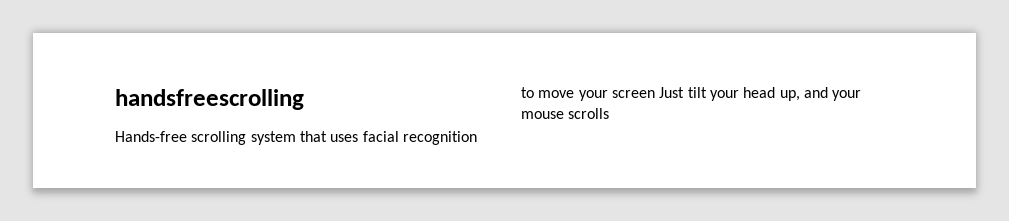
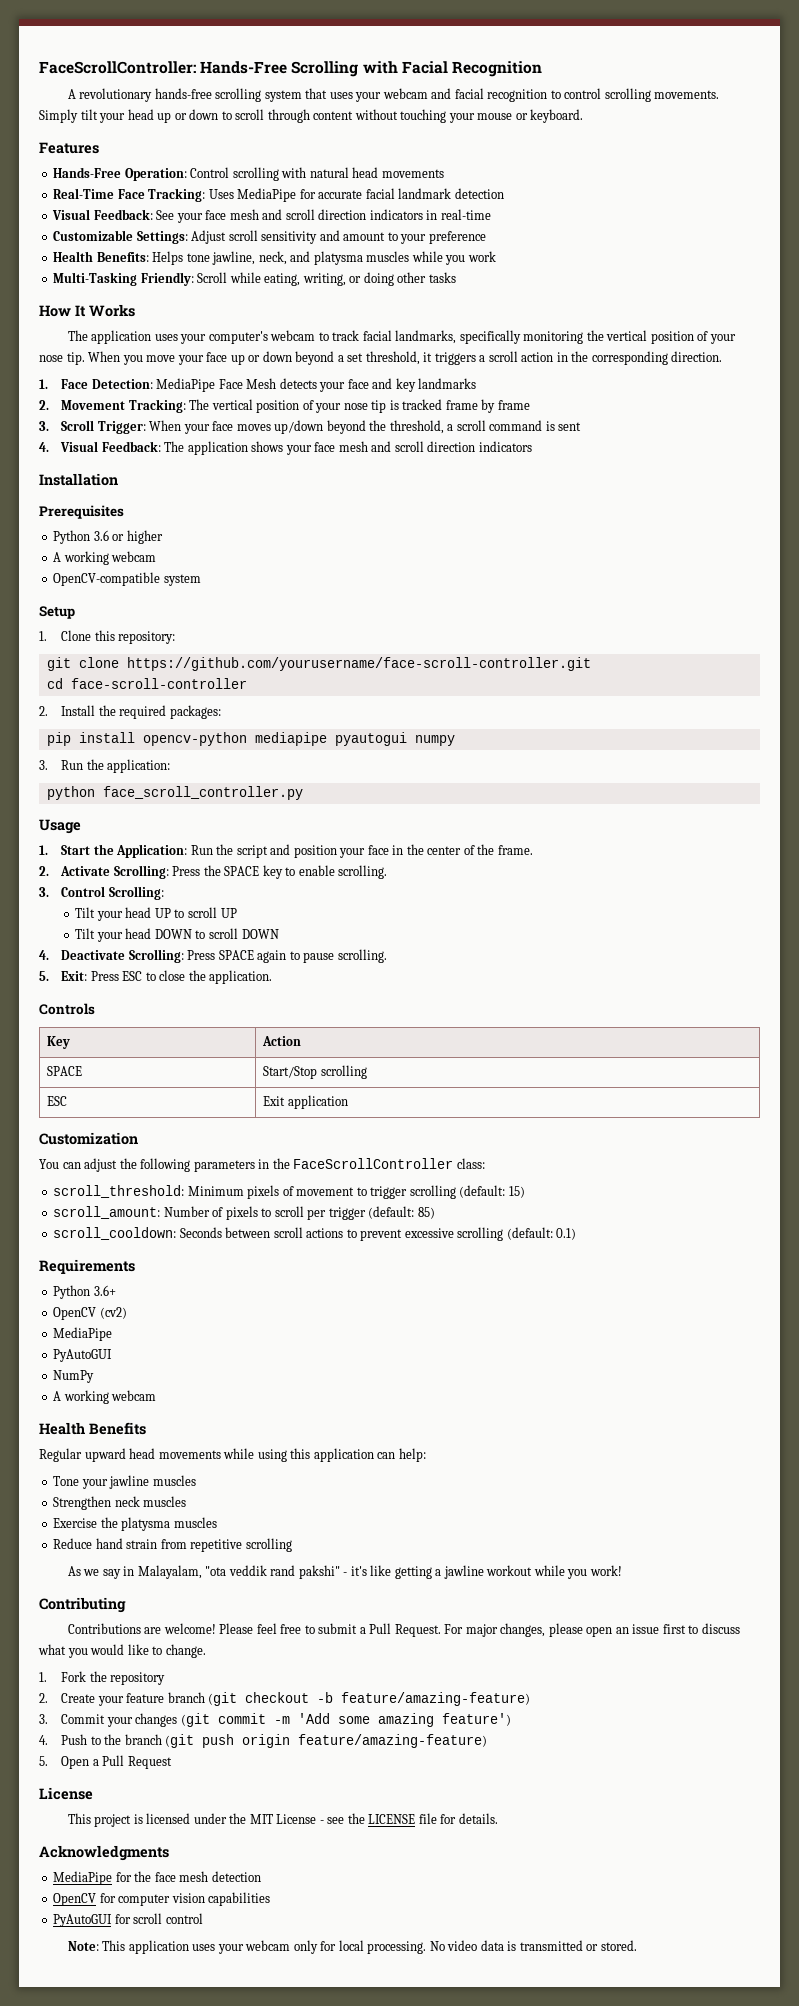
- handsfreescrolling
- Hands-free scrolling system that uses facial recognition to move your screen Just tilt your head up, and your mouse scrolls
+ FaceScrollController: Hands-Free Scrolling with Facial Recognition
+ A revolutionary hands-free scrolling system that uses your webcam and facial recognition to control scrolling movements. Simply tilt your head up or down to scroll through content without touching your mouse or keyboard.
+ Features
+ Hands-Free Operation: Control scrolling with natural head movements
+ Real-Time Face Tracking: Uses MediaPipe for accurate facial landmark detection
+ Visual Feedback: See your face mesh and scroll direction indicators in real-time
+ Customizable Settings: Adjust scroll sensitivity and amount to your preference
+ Health Benefits: Helps tone jawline, neck, and platysma muscles while you work
+ Multi-Tasking Friendly: Scroll while eating, writing, or doing other tasks
+ How It Works
+ The application uses your computer's webcam to track facial landmarks, specifically monitoring the vertical position of your nose tip. When you move your face up or down beyond a set threshold, it triggers a scroll action in the corresponding direction.
+ 1. Face Detection: MediaPipe Face Mesh detects your face and key landmarks
+ 2. Movement Tracking: The vertical position of your nose tip is tracked frame by frame
+ 3. Scroll Trigger: When your face moves up/down beyond the threshold, a scroll command is sent
+ 4. Visual Feedback: The application shows your face mesh and scroll direction indicators
+ Installation
+ Prerequisites
+ Python 3.6 or higher
+ A working webcam
+ OpenCV-compatible system
+ Setup
+ 1. Clone this repository:
+ git clone https://github.com/yourusername/face-scroll-controller.git
+ cd face-scroll-controller
+ 2. Install the required packages:
+ pip install opencv-python mediapipe pyautogui numpy
+ 3. Run the application:
+ python face_scroll_controller.py
+ Usage
+ 1. Start the Application: Run the script and position your face in the center of the frame.
+ 2. Activate Scrolling: Press the SPACE key to enable scrolling.
+ 3. Control Scrolling:
+ Tilt your head UP to scroll UP
+ Tilt your head DOWN to scroll DOWN
+ 4. Deactivate Scrolling: Press SPACE again to pause scrolling.
+ 5. Exit: Press ESC to close the application.
+ Controls
+ Key | Action
+ SPACE | Start/Stop scrolling
+ ESC | Exit application
+ Customization
+ You can adjust the following parameters in the FaceScrollController class:
+ scroll_threshold: Minimum pixels of movement to trigger scrolling (default: 15)
+ scroll_amount: Number of pixels to scroll per trigger (default: 85)
+ scroll_cooldown: Seconds between scroll actions to prevent excessive scrolling (default: 0.1)
+ Requirements
+ Python 3.6+
+ OpenCV (cv2)
+ MediaPipe
+ PyAutoGUI
+ NumPy
+ A working webcam
+ Health Benefits
+ Regular upward head movements while using this application can help:
+ Tone your jawline muscles
+ Strengthen neck muscles
+ Exercise the platysma muscles
+ Reduce hand strain from repetitive scrolling
+ As we say in Malayalam, "ota veddik rand pakshi" - it's like getting a jawline workout while you work!
+ Contributing
+ Contributions are welcome! Please feel free to submit a Pull Request. For major changes, please open an issue first to discuss what you would like to change.
+ 1. Fork the repository
+ 2. Create your feature branch (git checkout -b feature/amazing-feature)
+ 3. Commit your changes (git commit -m 'Add some amazing feature')
+ 4. Push to the branch (git push origin feature/amazing-feature)
+ 5. Open a Pull Request
+ License
+ This project is licensed under the MIT License - see the LICENSE file for details.
+ Acknowledgments
+ MediaPipe for the face mesh detection
+ OpenCV for computer vision capabilities
+ PyAutoGUI for scroll control
+ Note: This application uses your webcam only for local processing. No video data is transmitted or stored.

